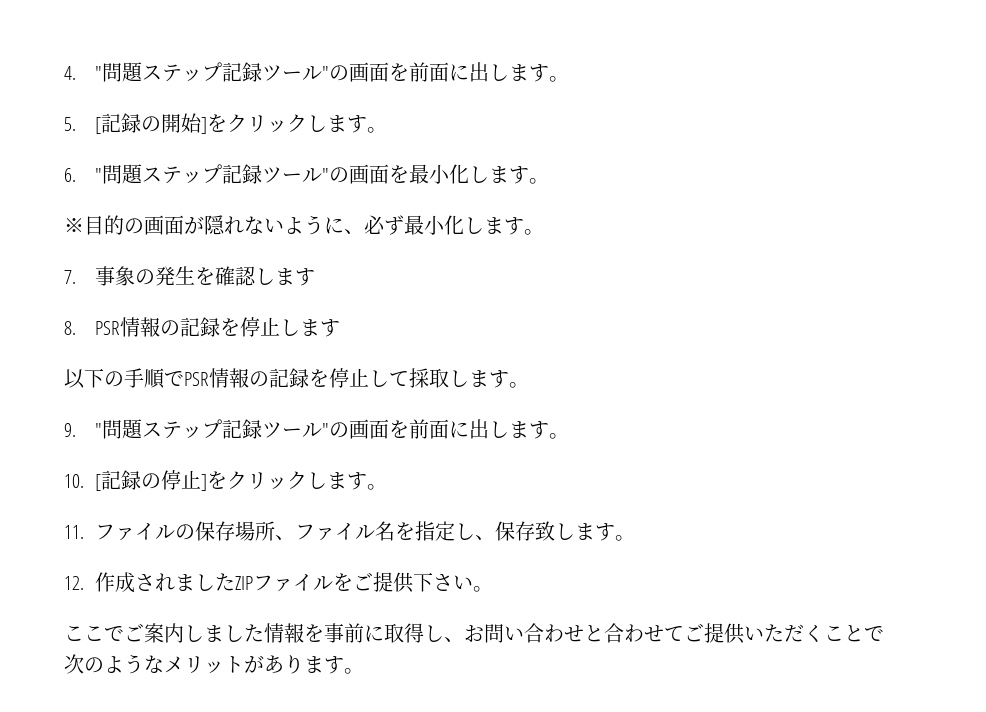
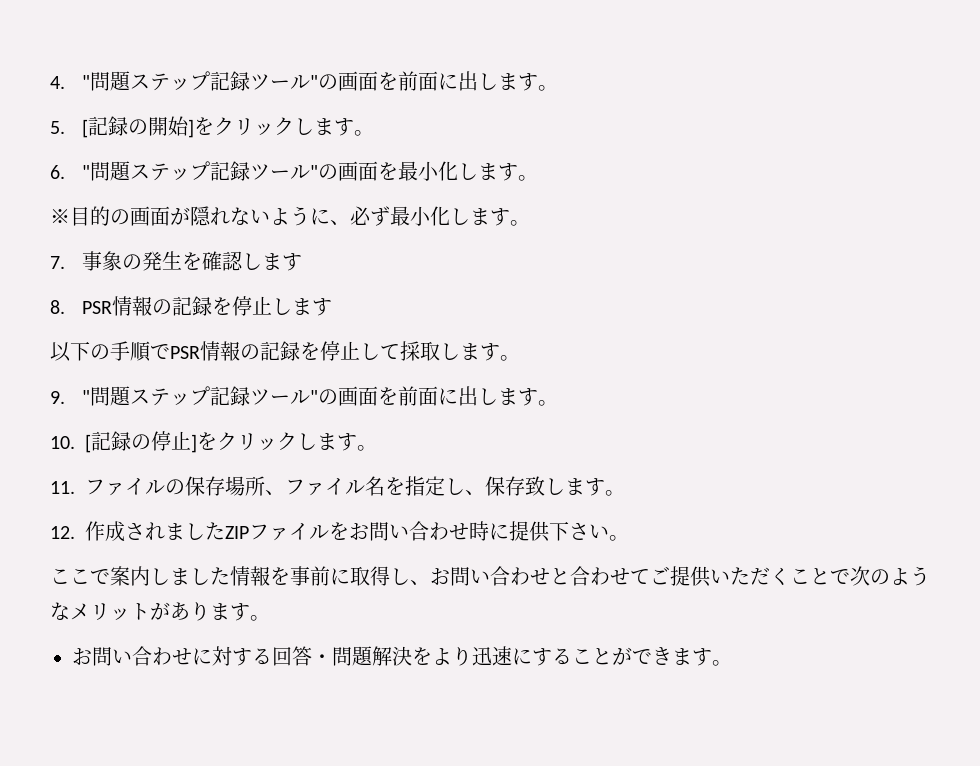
- 12.作成されましたZIPファイルをご提供下さい。
+ 12.作成されましたZIPファイルをお問い合わせ時に提供下さい。
- ここでご案内しました情報を事前に取得し、お問い合わせと合わせてご提供いただくことで次のようなメリットがあります。
+ ここで案内しました情報を事前に取得し、お問い合わせと合わせてご提供いただくことで次のようなメリットがあります。
+ お問い合わせに対する回答・問題解決をより迅速にすることができます。

